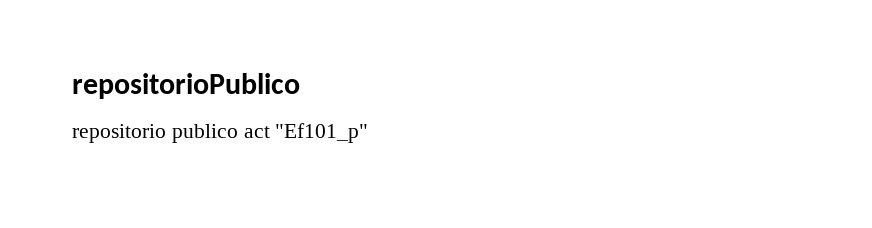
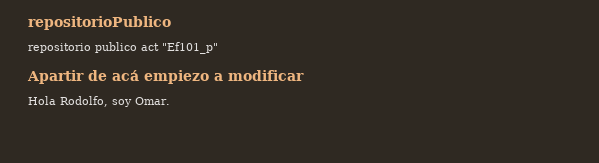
+ Apartir de acá empiezo a modificar
+ Hola Rodolfo, soy Omar.

